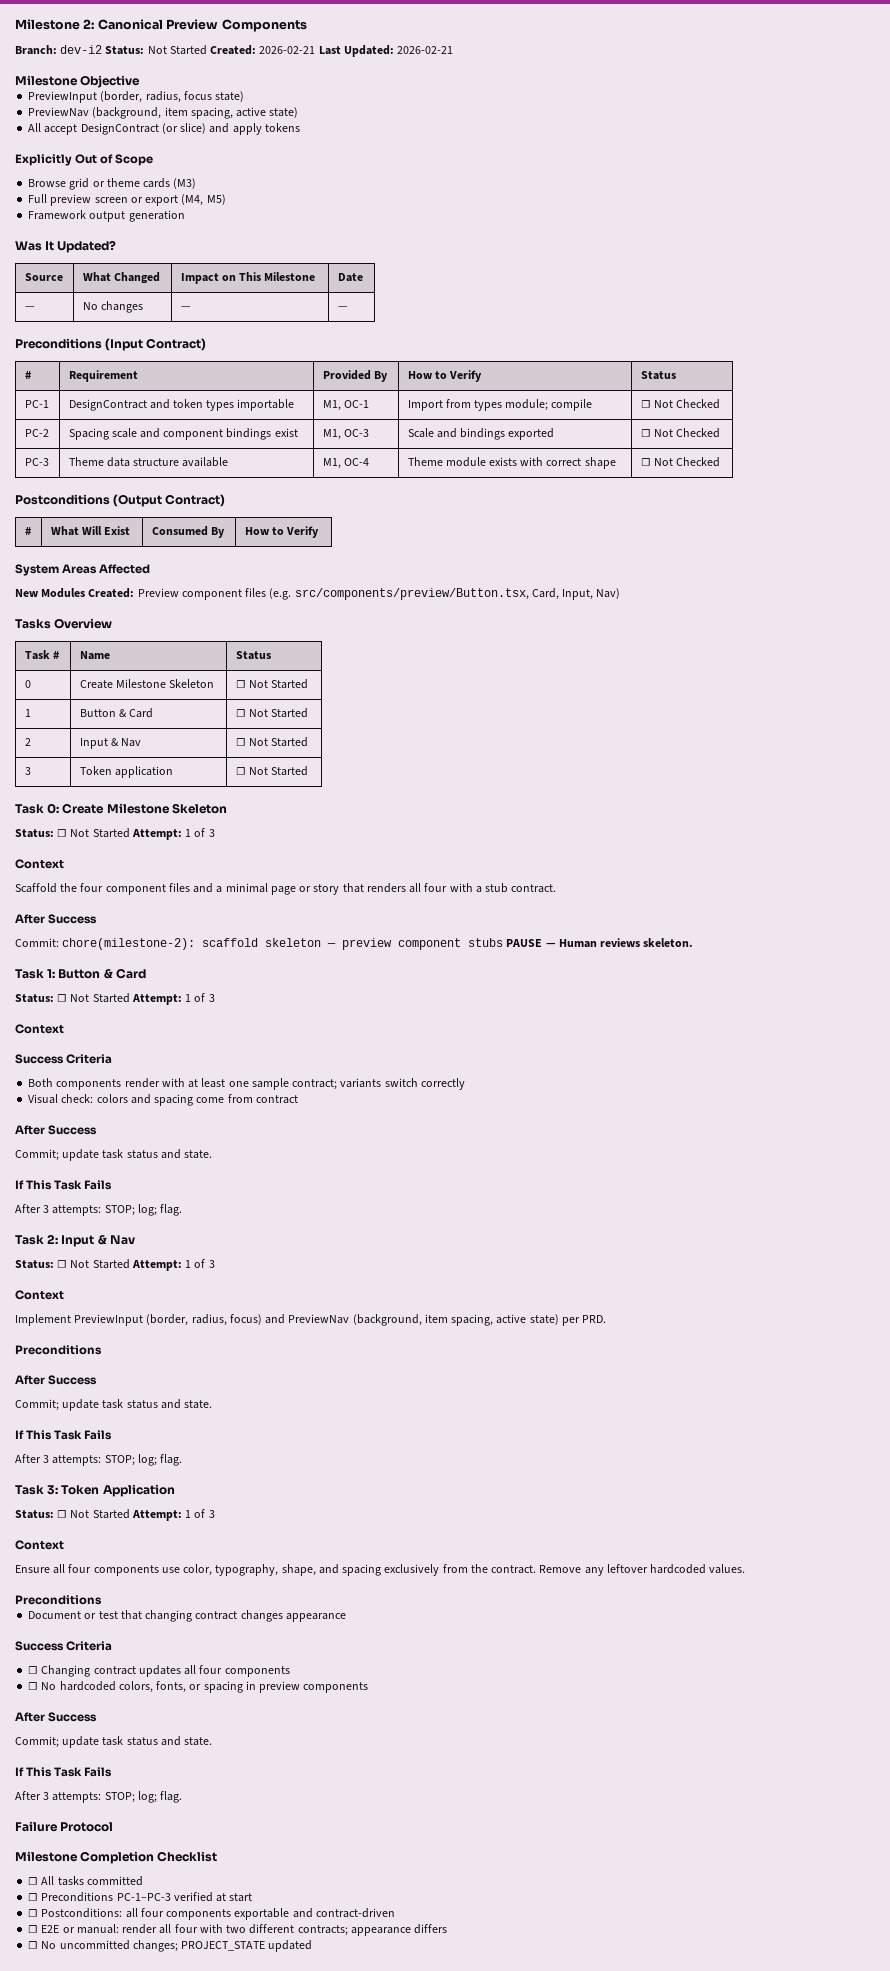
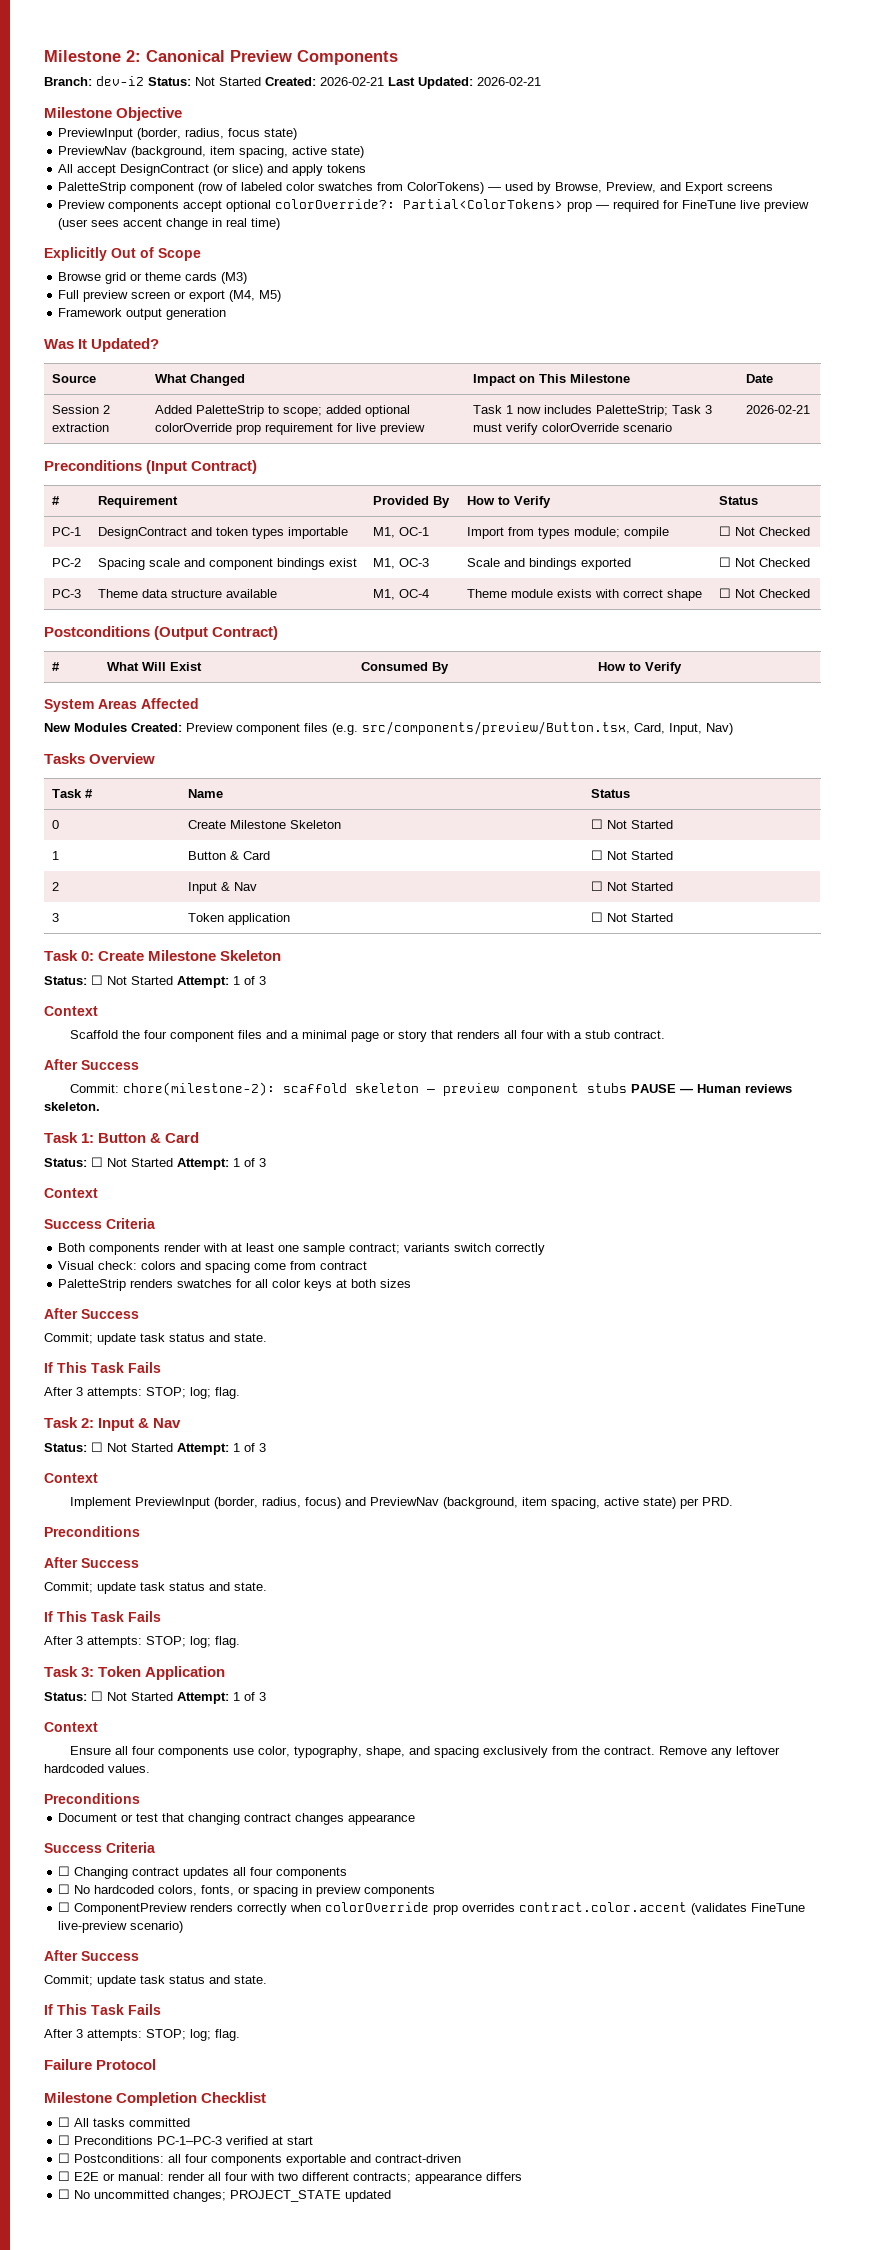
+ PaletteStrip component (row of labeled color swatches from ColorTokens) — used by Browse, Preview, and Export screens
+ Preview components accept optional colorOverride?: Partial<ColorTokens> prop — required for FineTune live preview (user sees accent change in real time)
- — | No changes | — | —
+ Session 2 extraction | Added PaletteStrip to scope; added optional colorOverride prop requirement for live preview | Task 1 now includes PaletteStrip; Task 3 must verify colorOverride scenario | 2026-02-21
+ PaletteStrip renders swatches for all color keys at both sizes
+ ☐ ComponentPreview renders correctly when colorOverride prop overrides contract.color.accent (validates FineTune live-preview scenario)

